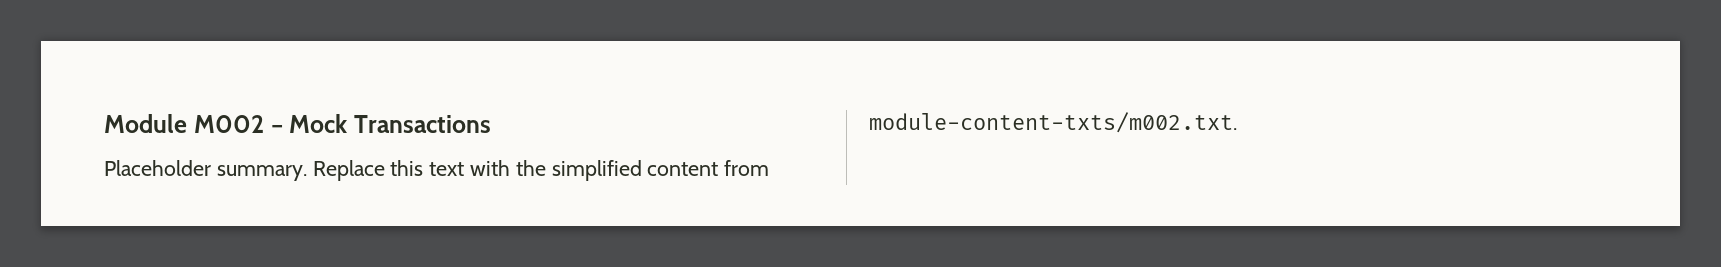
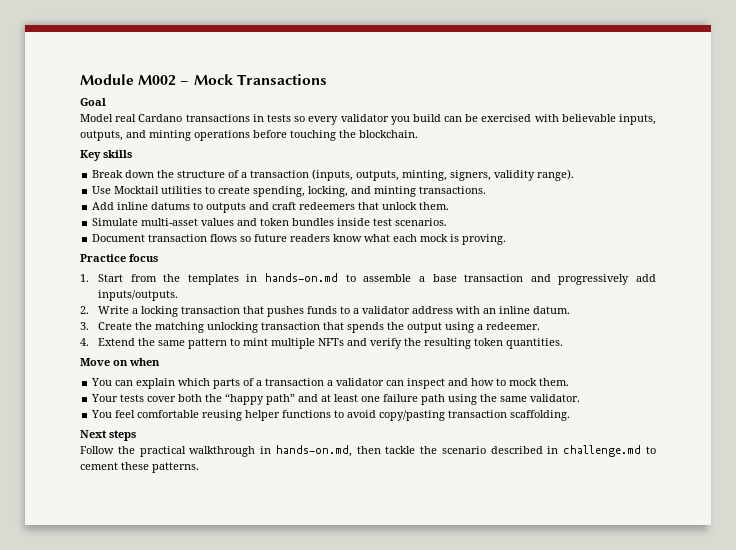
- Placeholder summary. Replace this text with the simplified content from module-content-txts/m002.txt.
+ Goal
+ Model real Cardano transactions in tests so every validator you build can be exercised with believable inputs, outputs, and minting operations before touching the blockchain.
+ Key skills
+ Break down the structure of a transaction (inputs, outputs, minting, signers, validity range).
+ Use Mocktail utilities to create spending, locking, and minting transactions.
+ Add inline datums to outputs and craft redeemers that unlock them.
+ Simulate multi-asset values and token bundles inside test scenarios.
+ Document transaction flows so future readers know what each mock is proving.
+ Practice focus
+ 1. Start from the templates in hands-on.md to assemble a base transaction and progressively add inputs/outputs.
+ 2. Write a locking transaction that pushes funds to a validator address with an inline datum.
+ 3. Create the matching unlocking transaction that spends the output using a redeemer.
+ 4. Extend the same pattern to mint multiple NFTs and verify the resulting token quantities.
+ Move on when
+ You can explain which parts of a transaction a validator can inspect and how to mock them.
+ Your tests cover both the “happy path” and at least one failure path using the same validator.
+ You feel comfortable reusing helper functions to avoid copy/pasting transaction scaffolding.
+ Next steps
+ Follow the practical walkthrough in hands-on.md, then tackle the scenario described in challenge.md to cement these patterns.

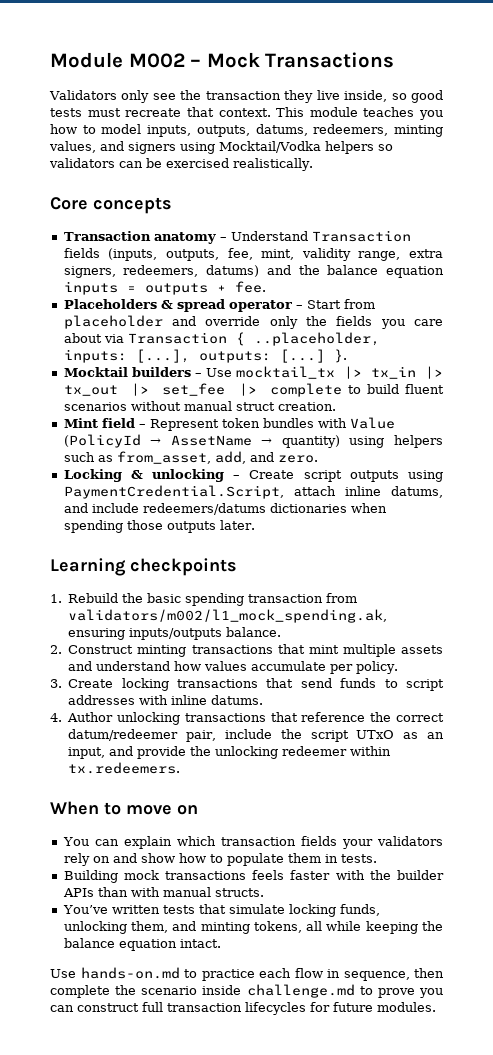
- Goal
- Model real Cardano transactions in tests so every validator you build can be exercised with believable inputs, outputs, and minting operations before touching the blockchain.
- Key skills
- Break down the structure of a transaction (inputs, outputs, minting, signers, validity range).
- Use Mocktail utilities to create spending, locking, and minting transactions.
- Add inline datums to outputs and craft redeemers that unlock them.
- Simulate multi-asset values and token bundles inside test scenarios.
- Document transaction flows so future readers know what each mock is proving.
- Practice focus
- 1. Start from the templates in hands-on.md to assemble a base transaction and progressively add inputs/outputs.
- 2. Write a locking transaction that pushes funds to a validator address with an inline datum.
- 3. Create the matching unlocking transaction that spends the output using a redeemer.
- 4. Extend the same pattern to mint multiple NFTs and verify the resulting token quantities.
- Move on when
+ Validators only see the transaction they live inside, so good tests must recreate that context. This module teaches you how to model inputs, outputs, datums, redeemers, minting values, and signers using Mocktail/Vodka helpers so validators can be exercised realistically.
+ Core concepts
+ Transaction anatomy – Understand Transaction fields (inputs, outputs, fee, mint, validity range, extra signers, redeemers, datums) and the balance equation inputs = outputs + fee.
+ Placeholders & spread operator – Start from placeholder and override only the fields you care about via Transaction { ..placeholder, inputs: [...], outputs: [...] }.
+ Mocktail builders – Use mocktail_tx |> tx_in |> tx_out |> set_fee |> complete to build fluent scenarios without manual struct creation.
+ Mint field – Represent token bundles with Value (PolicyId → AssetName → quantity) using helpers such as from_asset, add, and zero.
+ Locking & unlocking – Create script outputs using PaymentCredential.Script, attach inline datums, and include redeemers/datums dictionaries when spending those outputs later.
+ Learning checkpoints
+ 1. Rebuild the basic spending transaction from validators/m002/l1_mock_spending.ak, ensuring inputs/outputs balance.
+ 2. Construct minting transactions that mint multiple assets and understand how values accumulate per policy.
+ 3. Create locking transactions that send funds to script addresses with inline datums.
+ 4. Author unlocking transactions that reference the correct datum/redeemer pair, include the script UTxO as an input, and provide the unlocking redeemer within tx.redeemers.
+ When to move on
- You can explain which parts of a transaction a validator can inspect and how to mock them.
- Your tests cover both the “happy path” and at least one failure path using the same validator.
- You feel comfortable reusing helper functions to avoid copy/pasting transaction scaffolding.
- Next steps
- Follow the practical walkthrough in hands-on.md, then tackle the scenario described in challenge.md to cement these patterns.
+ You can explain which transaction fields your validators rely on and show how to populate them in tests.
+ Building mock transactions feels faster with the builder APIs than with manual structs.
+ You’ve written tests that simulate locking funds, unlocking them, and minting tokens, all while keeping the balance equation intact.
+ Use hands-on.md to practice each flow in sequence, then complete the scenario inside challenge.md to prove you can construct full transaction lifecycles for future modules.

